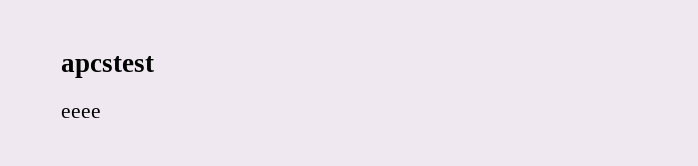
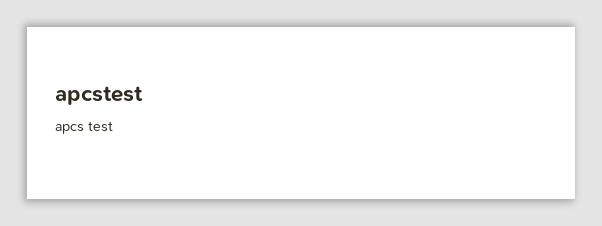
- eeee
+ apcs test

